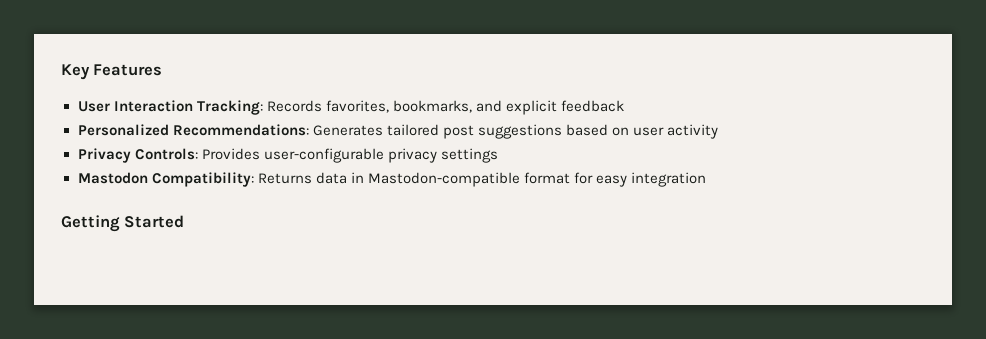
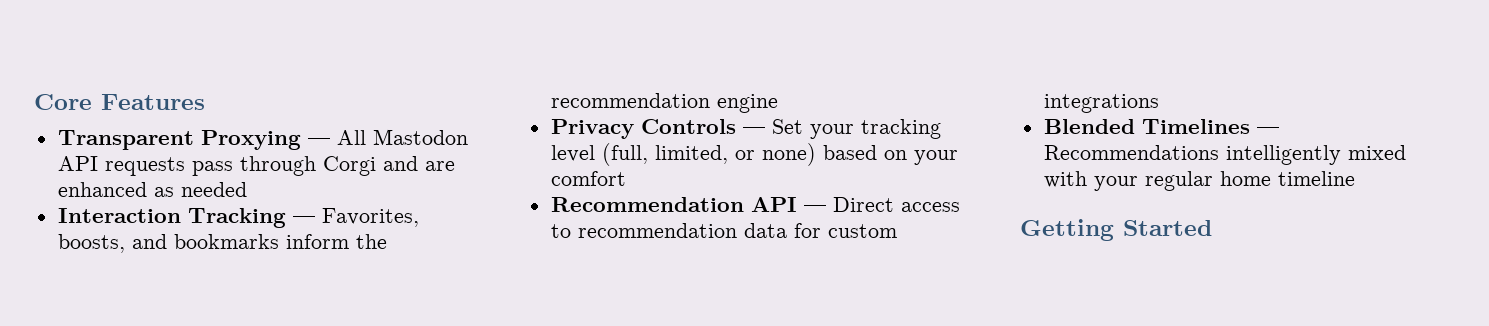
- Key Features
+ Core Features
- User Interaction Tracking: Records favorites, bookmarks, and explicit feedback
- Personalized Recommendations: Generates tailored post suggestions based on user activity
- Privacy Controls: Provides user-configurable privacy settings
- Mastodon Compatibility: Returns data in Mastodon-compatible format for easy integration
+ Transparent Proxying — All Mastodon API requests pass through Corgi and are enhanced as needed
+ Interaction Tracking — Favorites, boosts, and bookmarks inform the recommendation engine
+ Privacy Controls — Set your tracking level (full, limited, or none) based on your comfort
+ Recommendation API — Direct access to recommendation data for custom integrations
+ Blended Timelines — Recommendations intelligently mixed with your regular home timeline

